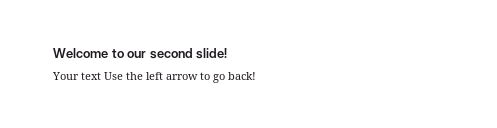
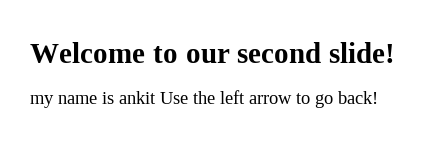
- Your text Use the left arrow to go back!
+ my name is ankit Use the left arrow to go back!

